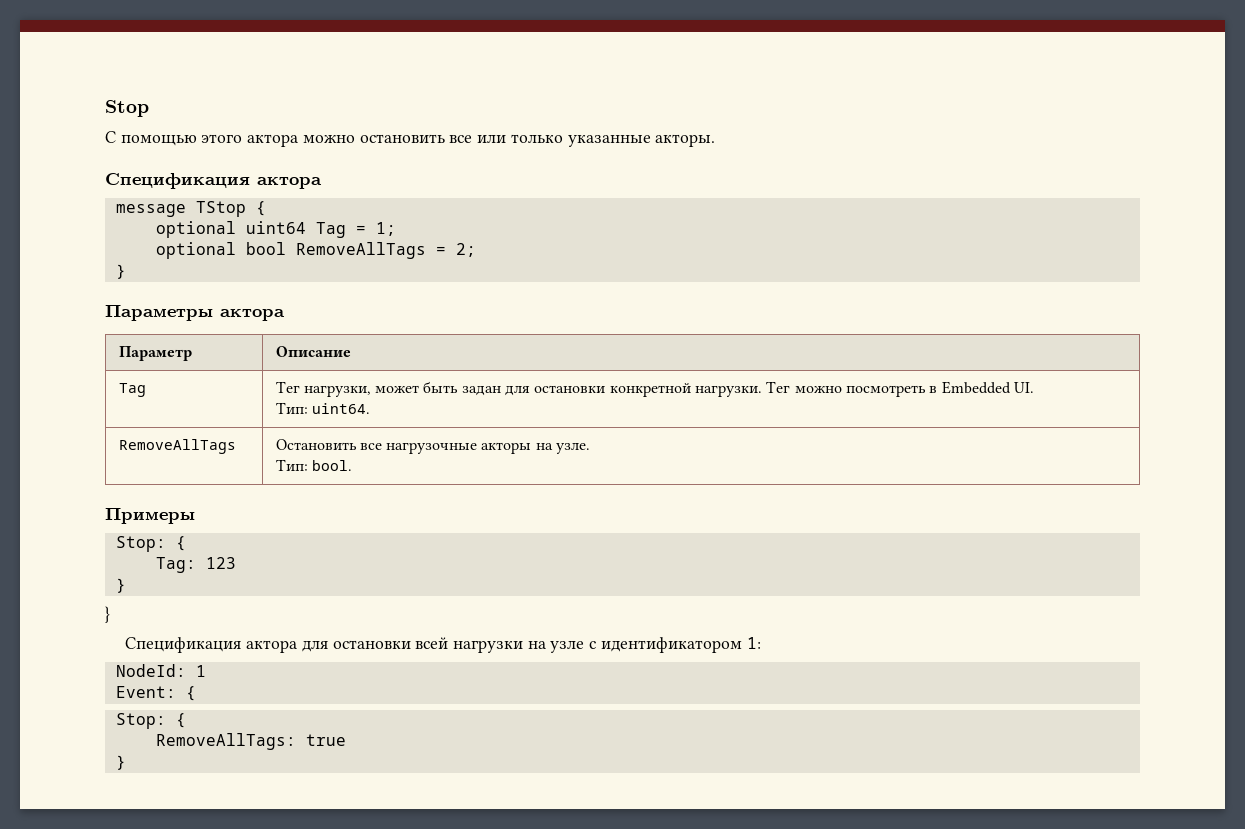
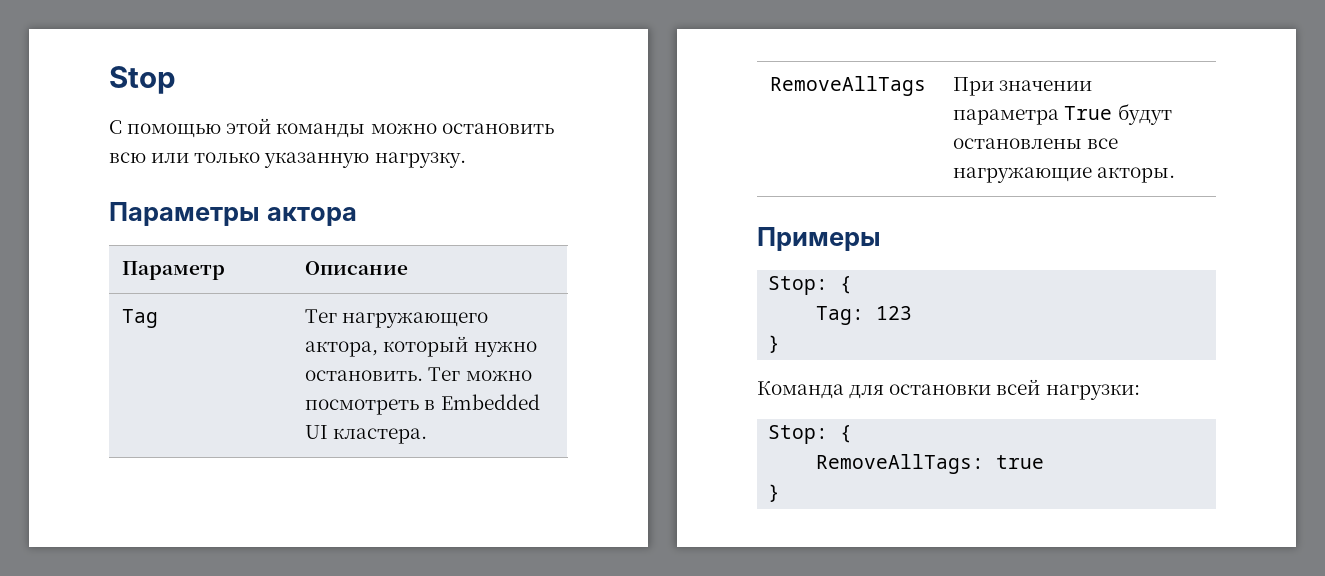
- С помощью этого актора можно остановить все или только указанные акторы.
- Спецификация актора
- message TStop {
- optional uint64 Tag = 1;
- optional bool RemoveAllTags = 2;
- }
+ С помощью этой команды можно остановить всю или только указанную нагрузку.
- Tag | Тег нагрузки, может быть задан для остановки конкретной нагрузки. Тег можно посмотреть в Embedded UI.
- Тип: uint64.
- RemoveAllTags | Остановить все нагрузочные акторы на узле.
- Тип: bool.
+ Tag | Тег нагружающего актора, который нужно остановить. Тег можно посмотреть в Embedded UI кластера.
+ RemoveAllTags | При значении параметра True будут остановлены все нагружающие акторы.
  Tag: 123
  }
- }
- Спецификация актора для остановки всей нагрузки на узле с идентификатором 1:
- NodeId: 1
- Event: {
+ Команда для остановки всей нагрузки:

